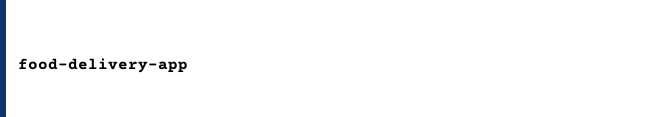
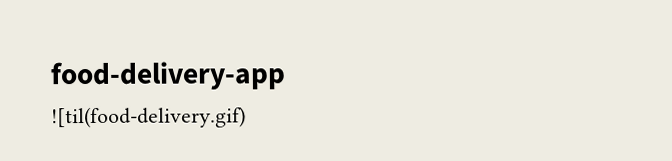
+ ![til(food-delivery.gif)

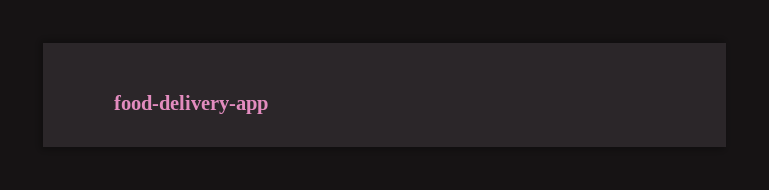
- ![til(food-delivery.gif)

